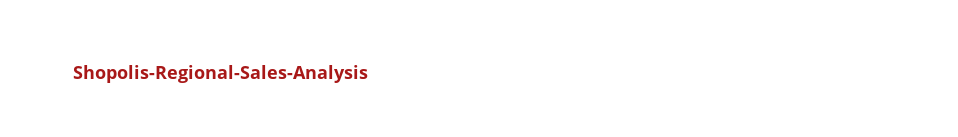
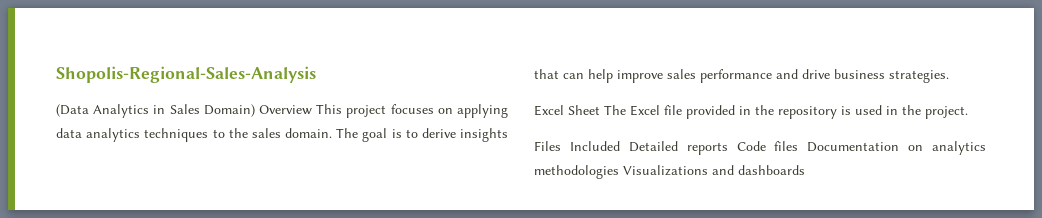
+ (Data Analytics in Sales Domain) Overview This project focuses on applying data analytics techniques to the sales domain. The goal is to derive insights that can help improve sales performance and drive business strategies.
+ Excel Sheet The Excel file provided in the repository is used in the project.
+ Files Included Detailed reports Code files Documentation on analytics methodologies Visualizations and dashboards

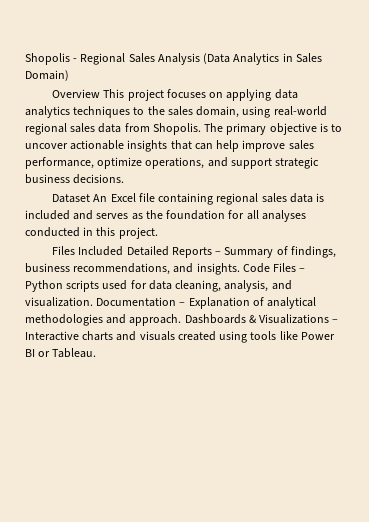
- Shopolis-Regional-Sales-Analysis
- (Data Analytics in Sales Domain) Overview This project focuses on applying data analytics techniques to the sales domain. The goal is to derive insights that can help improve sales performance and drive business strategies.
- Excel Sheet The Excel file provided in the repository is used in the project.
- Files Included Detailed reports Code files Documentation on analytics methodologies Visualizations and dashboards
+ Shopolis - Regional Sales Analysis (Data Analytics in Sales Domain)
+ Overview This project focuses on applying data analytics techniques to the sales domain, using real-world regional sales data from Shopolis. The primary objective is to uncover actionable insights that can help improve sales performance, optimize operations, and support strategic business decisions.
+ Dataset An Excel file containing regional sales data is included and serves as the foundation for all analyses conducted in this project.
+ Files Included Detailed Reports – Summary of findings, business recommendations, and insights. Code Files – Python scripts used for data cleaning, analysis, and visualization. Documentation – Explanation of analytical methodologies and approach. Dashboards & Visualizations – Interactive charts and visuals created using tools like Power BI or Tableau.

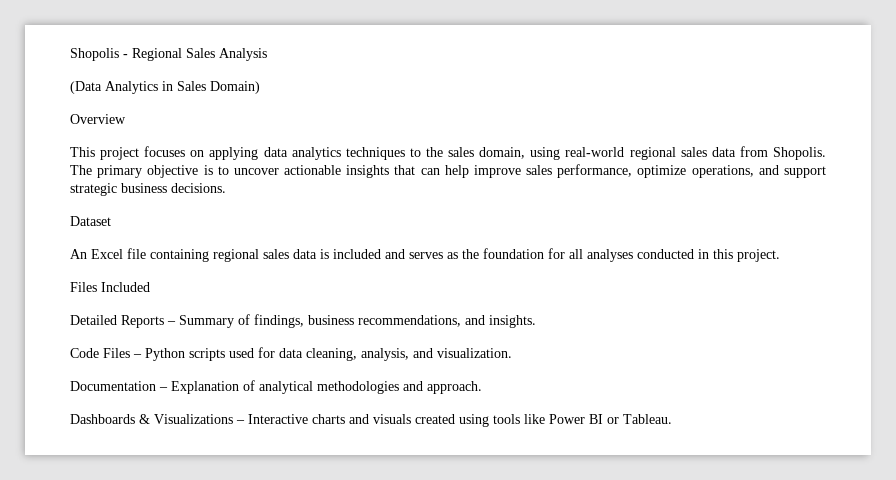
- Shopolis - Regional Sales Analysis (Data Analytics in Sales Domain)
+ Shopolis - Regional Sales Analysis
+ (Data Analytics in Sales Domain)
- Overview This project focuses on applying data analytics techniques to the sales domain, using real-world regional sales data from Shopolis.
+ Overview
+ This project focuses on applying data analytics techniques to the sales domain, using real-world regional sales data from Shopolis.
- Dataset An Excel file containing regional sales data is included and serves as the foundation for all analyses conducted in this project.
+ Dataset
+ An Excel file containing regional sales data is included and serves as the foundation for all analyses conducted in this project.
- Files Included Detailed Reports – Summary of findings, business recommendations, and insights. Code Files – Python scripts used for data cleaning, analysis, and visualization. Documentation – Explanation of analytical methodologies and approach. Dashboards & Visualizations – Interactive charts and visuals created using tools like Power BI or Tableau.
+ Files Included
+ Detailed Reports – Summary of findings, business recommendations, and insights.
+ Code Files – Python scripts used for data cleaning, analysis, and visualization.
+ Documentation – Explanation of analytical methodologies and approach.
+ Dashboards & Visualizations – Interactive charts and visuals created using tools like Power BI or Tableau.

